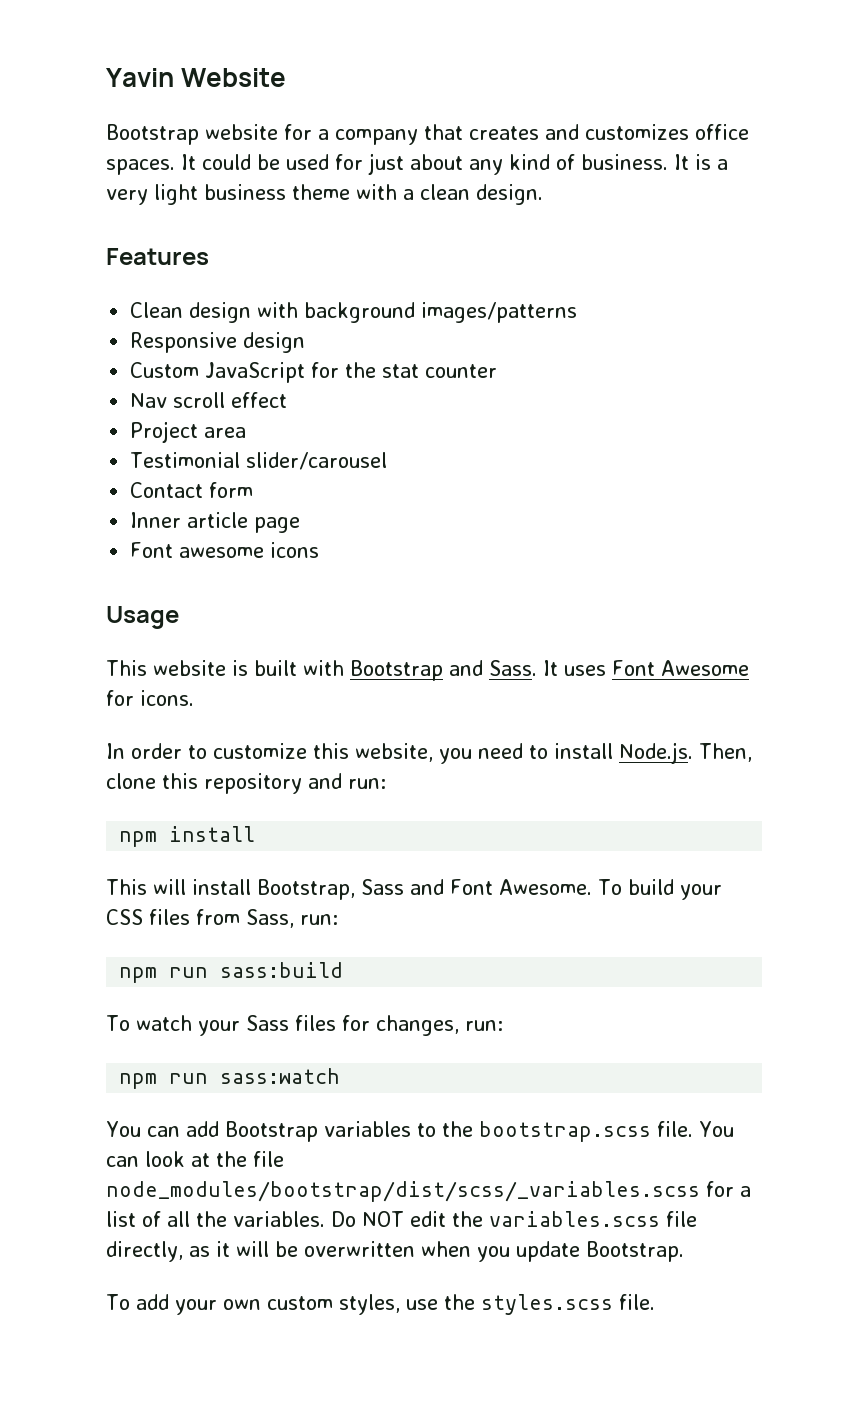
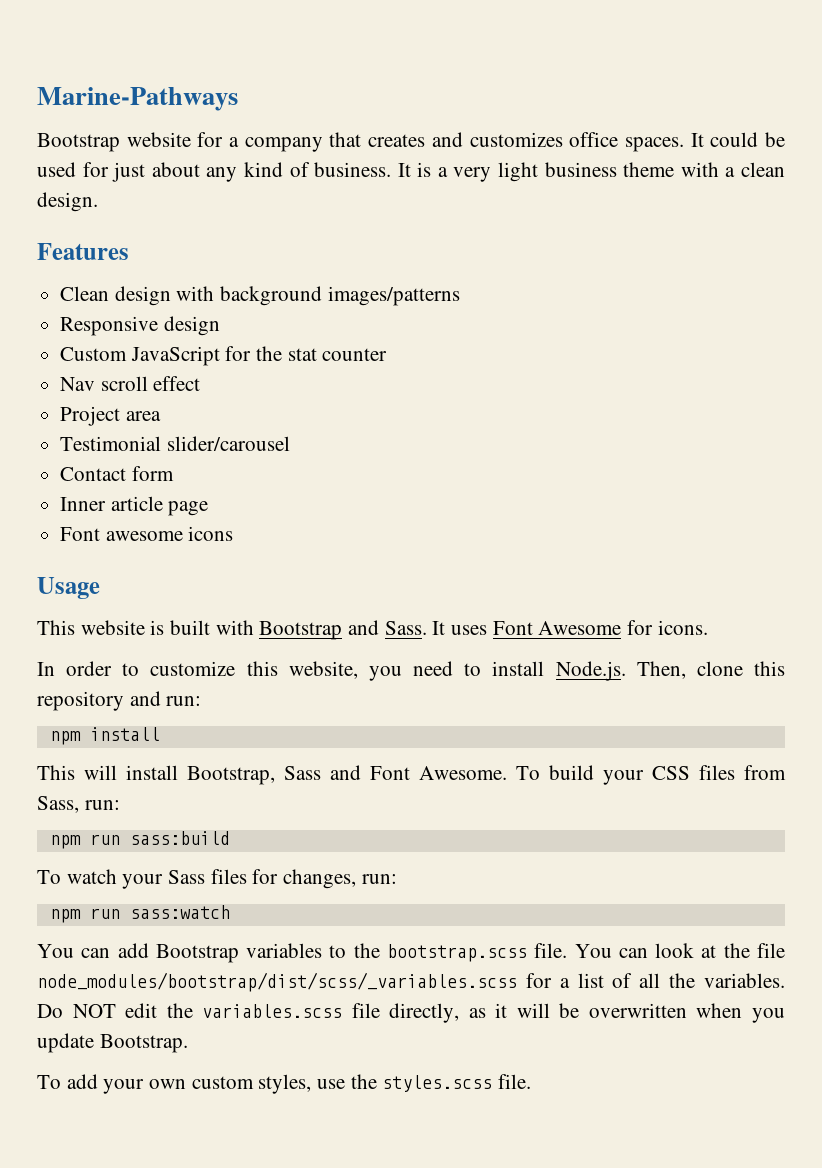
- Yavin Website
+ Marine-Pathways

